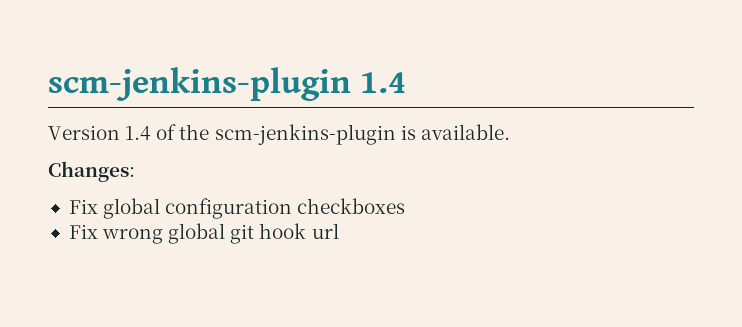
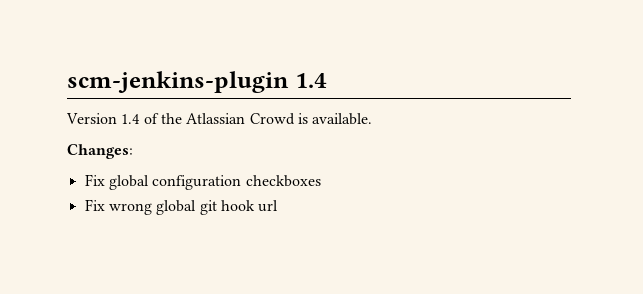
- Version 1.4 of the scm-jenkins-plugin is available.
+ Version 1.4 of the Atlassian Crowd is available.

